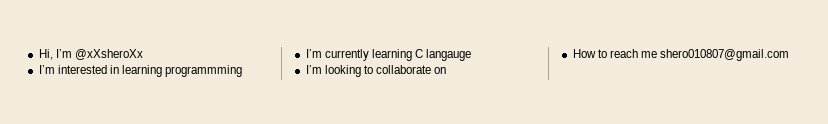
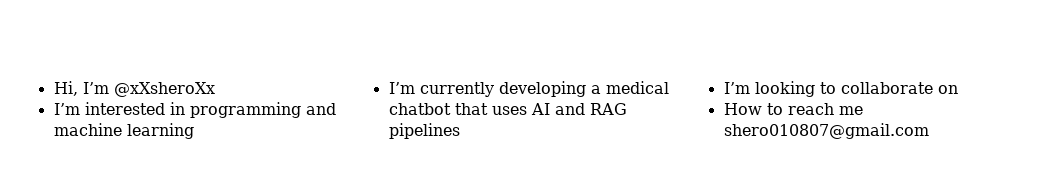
- I’m interested in learning programmming
+ I’m interested in programming and machine learning
- I’m currently learning C langauge
+ I’m currently developing a medical chatbot that uses AI and RAG pipelines

